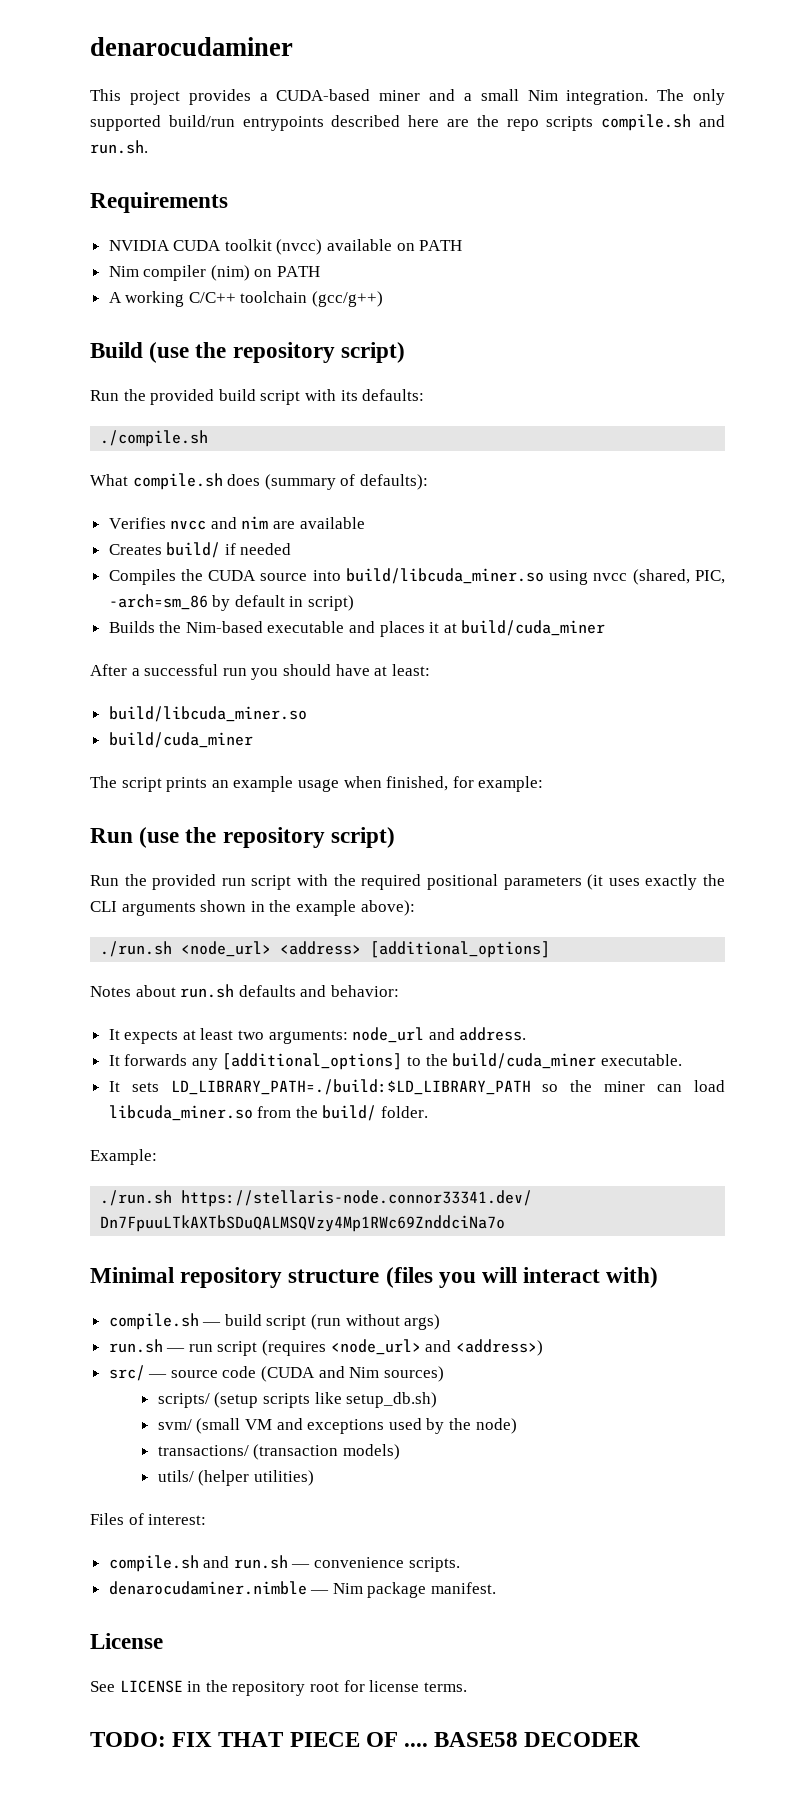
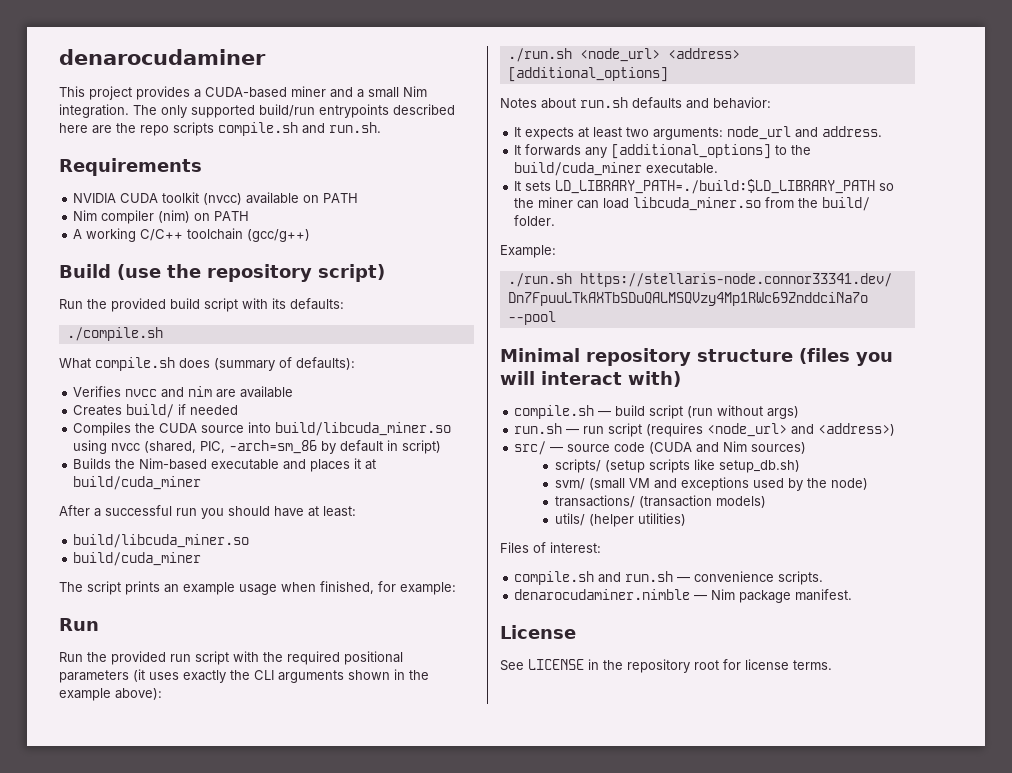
  The script prints an example usage when finished, for example:
- Run (use the repository script)
+ Run
- ./run.sh https://stellaris-node.connor33341.dev/ Dn7FpuuLTkAXTbSDuQALMSQVzy4Mp1RWc69ZnddciNa7o
+ ./run.sh https://stellaris-node.connor33341.dev/ Dn7FpuuLTkAXTbSDuQALMSQVzy4Mp1RWc69ZnddciNa7o --pool
- TODO: FIX THAT PIECE OF .... BASE58 DECODER

